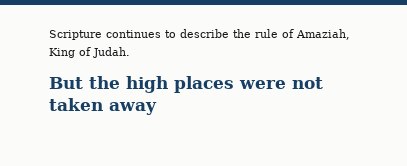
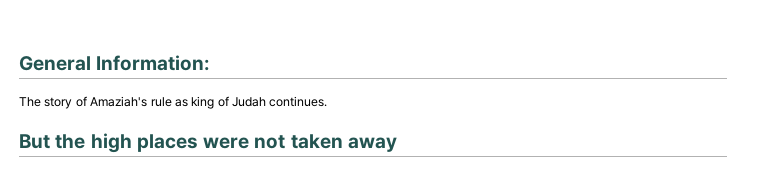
- Scripture continues to describe the rule of Amaziah, King of Judah.
+ General Information:
+ The story of Amaziah's rule as king of Judah continues.

